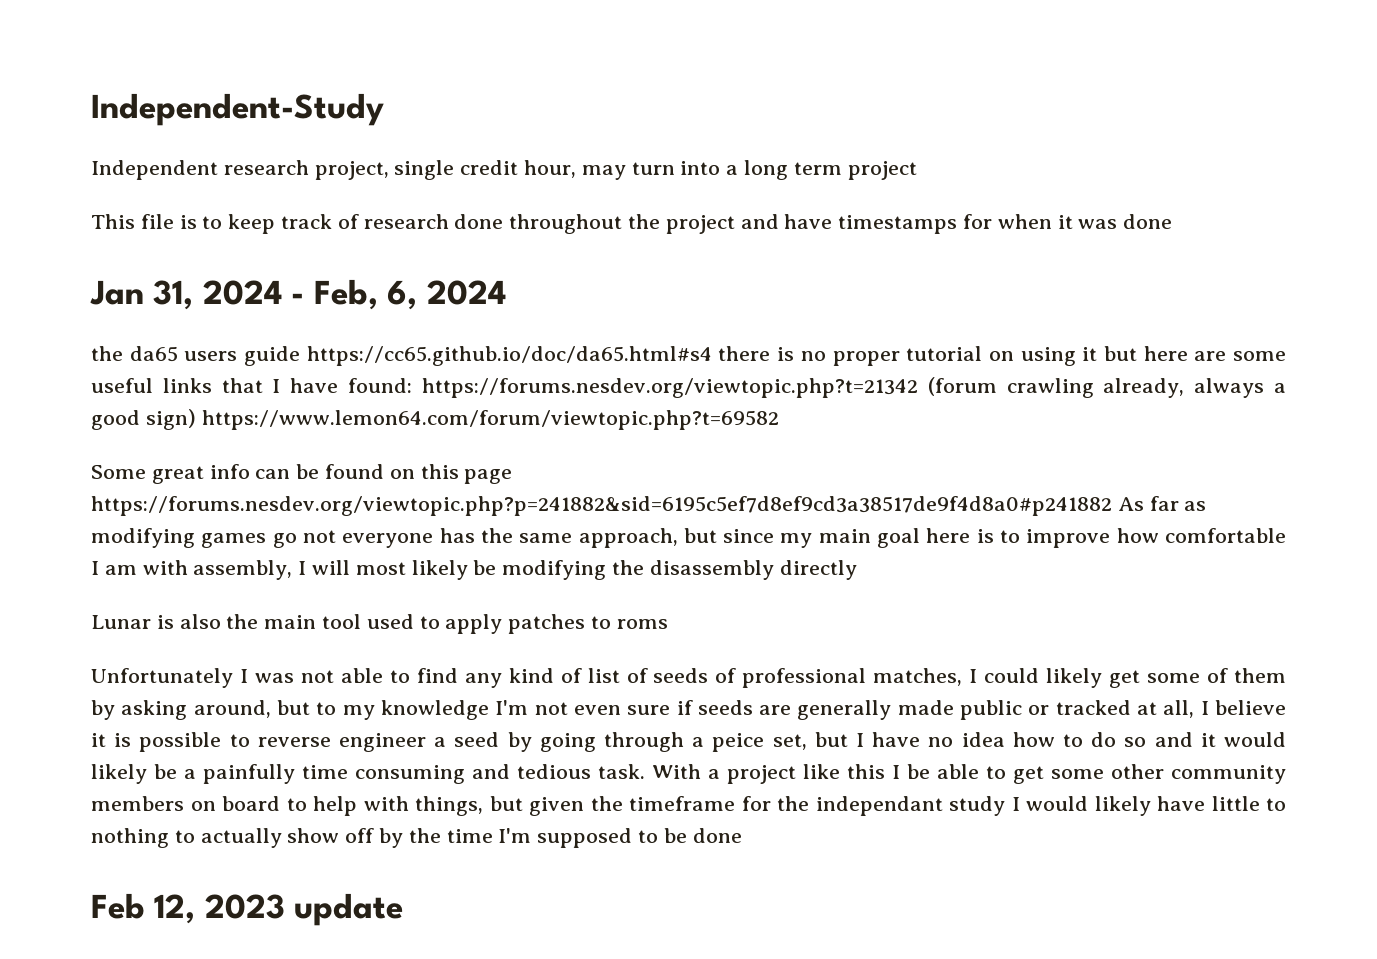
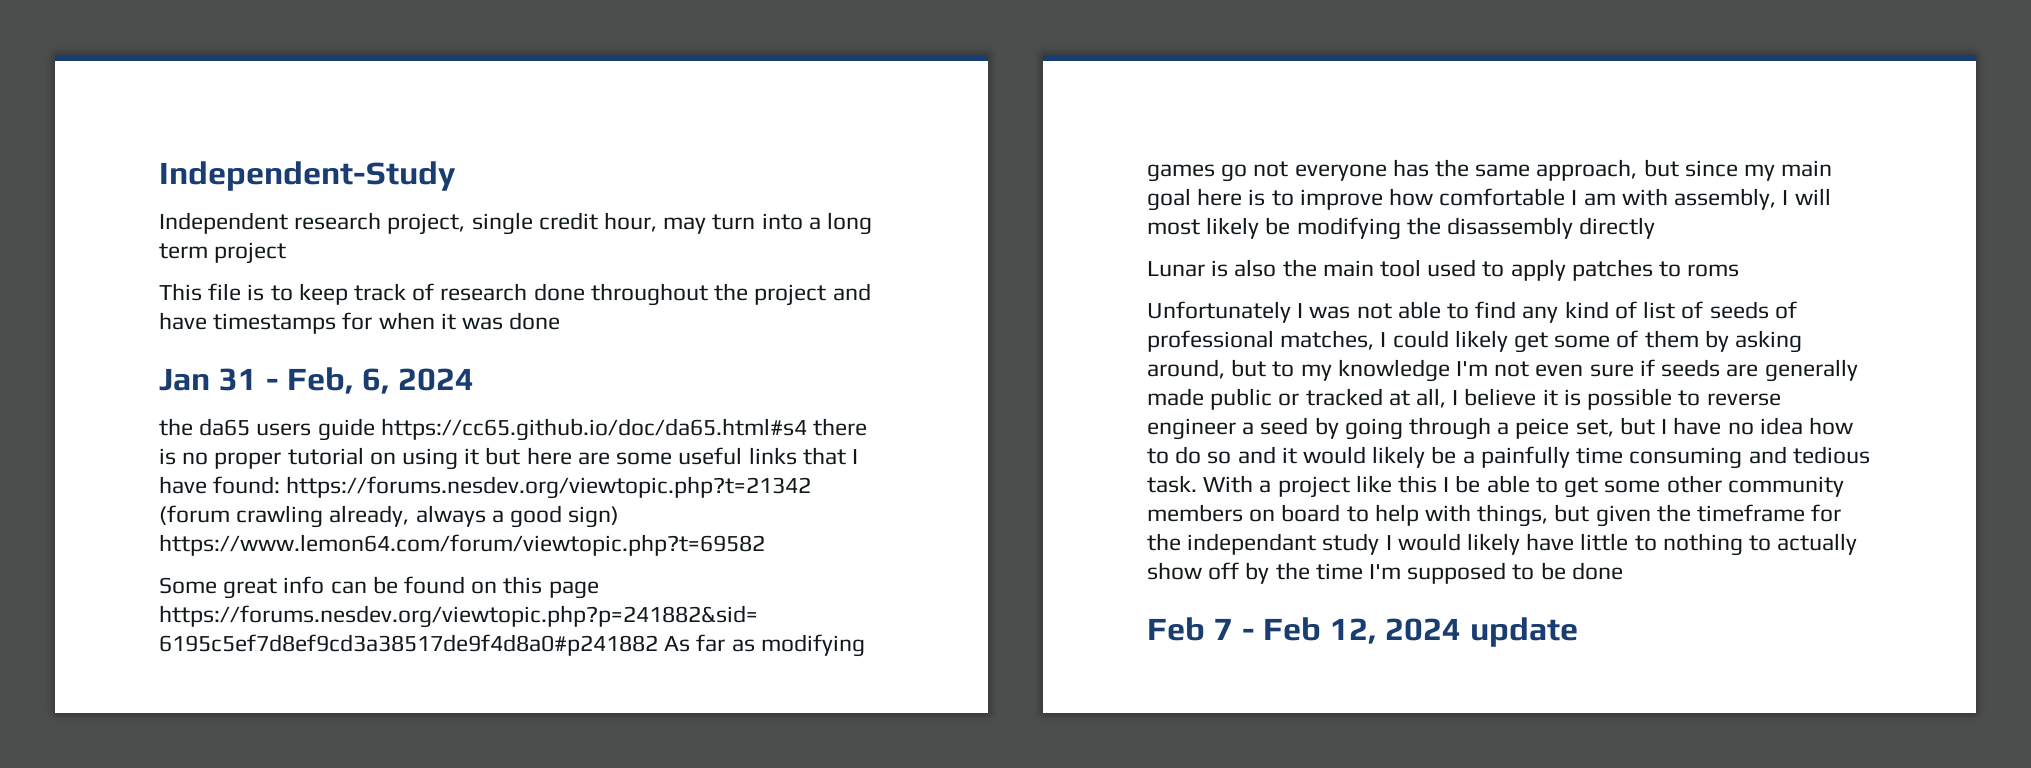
- Jan 31, 2024 - Feb, 6, 2024
+ Jan 31 - Feb, 6, 2024
- Feb 12, 2023 update
+ Feb 7 - Feb 12, 2024 update

